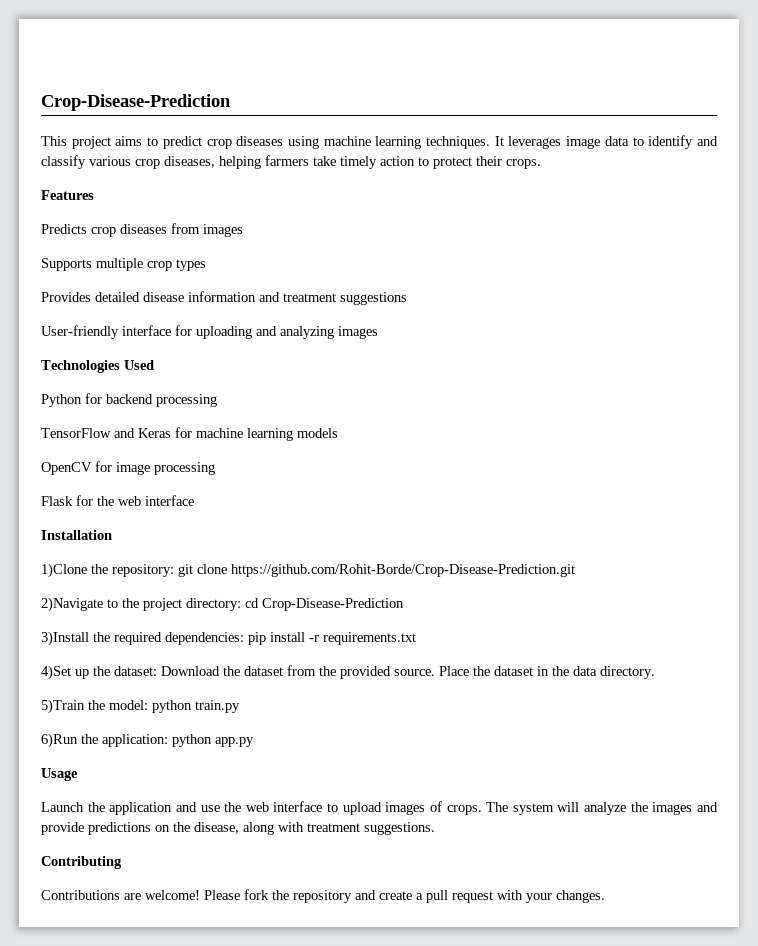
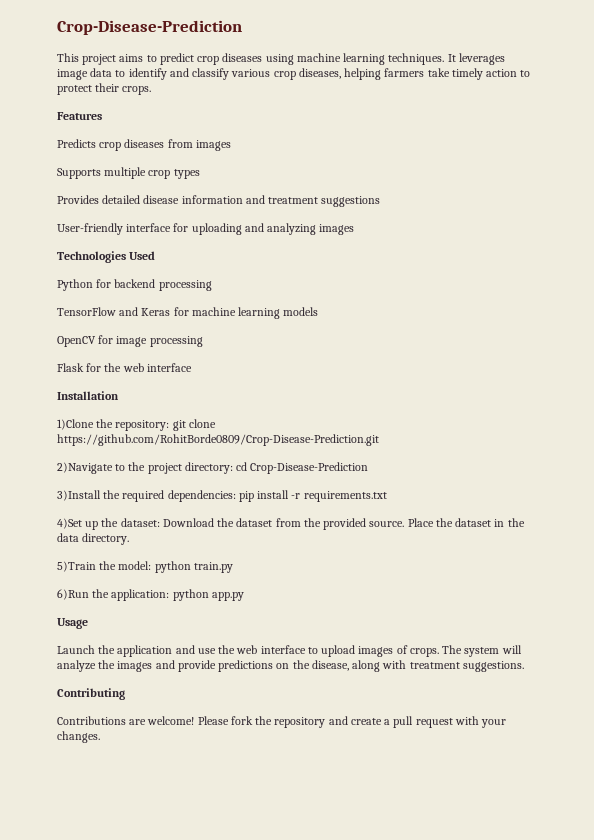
- 1)Clone the repository: git clone https://github.com/Rohit-Borde/Crop-Disease-Prediction.git
+ 1)Clone the repository: git clone https://github.com/RohitBorde0809/Crop-Disease-Prediction.git

